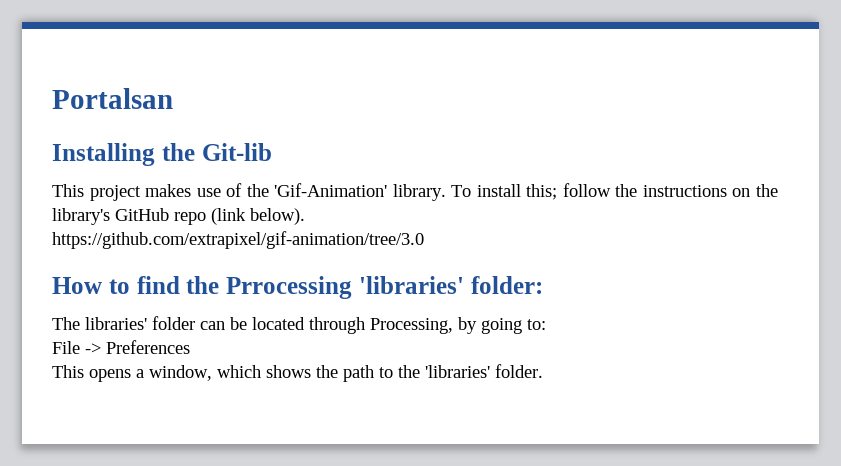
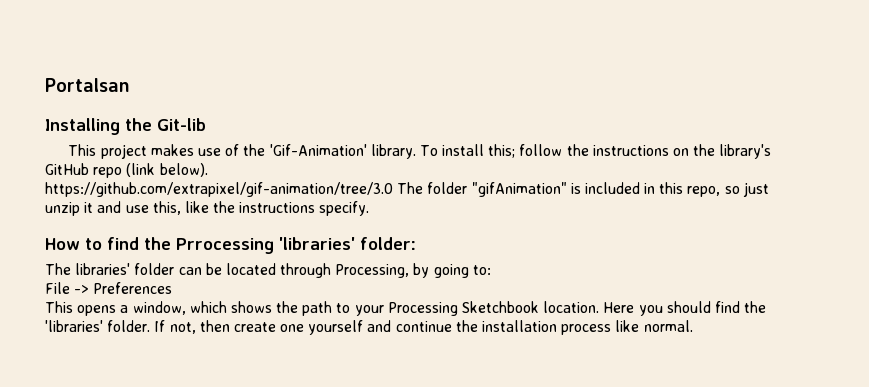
- https://github.com/extrapixel/gif-animation/tree/3.0
+ https://github.com/extrapixel/gif-animation/tree/3.0 The folder "gifAnimation" is included in this repo, so just unzip it and use this, like the instructions specify.
- This opens a window, which shows the path to the 'libraries' folder.
+ This opens a window, which shows the path to your Processing Sketchbook location. Here you should find the 'libraries' folder. If not, then create one yourself and continue the installation process like normal.

